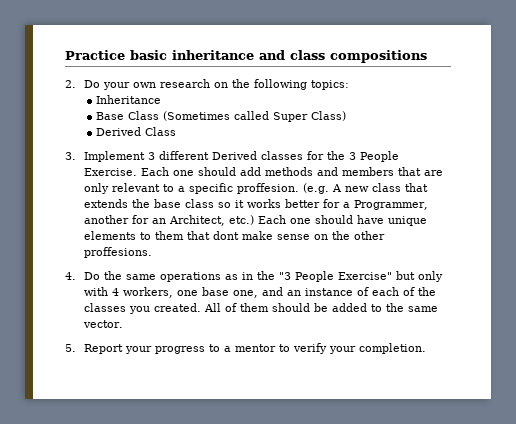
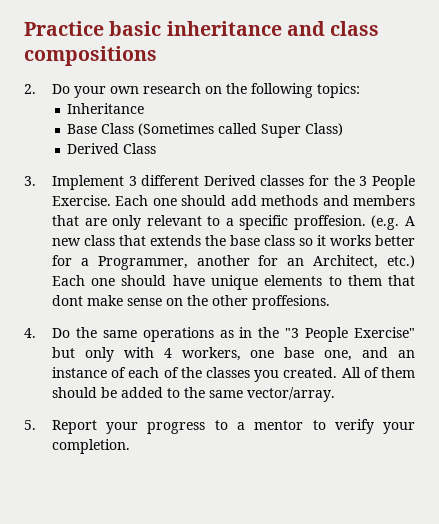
- All of them should be added to the same vector.
+ All of them should be added to the same vector/array.

